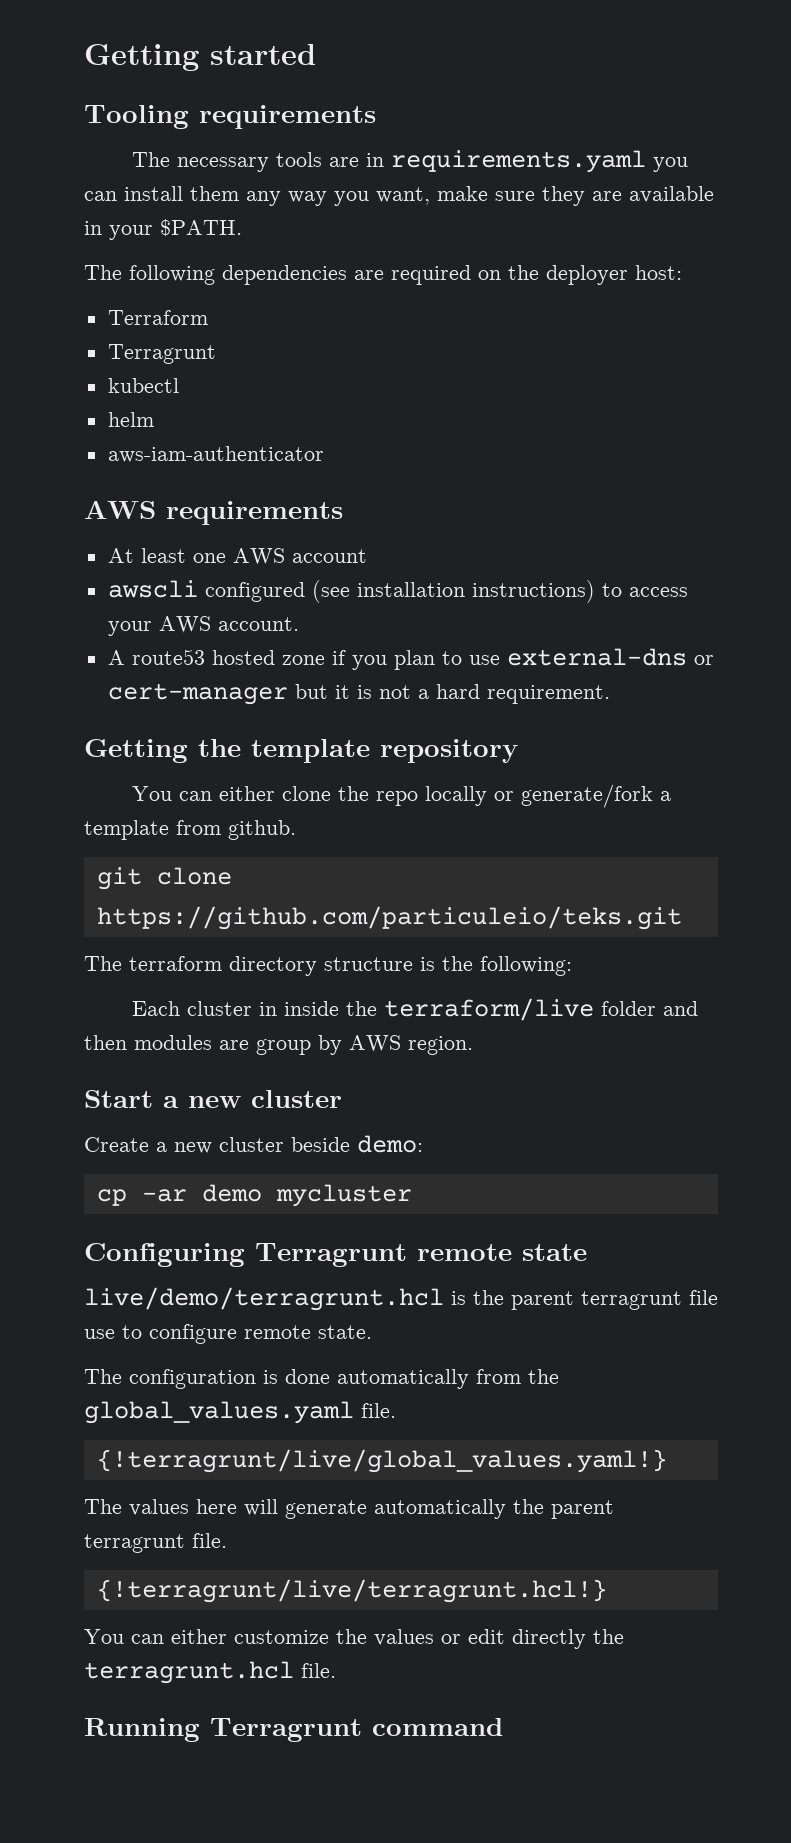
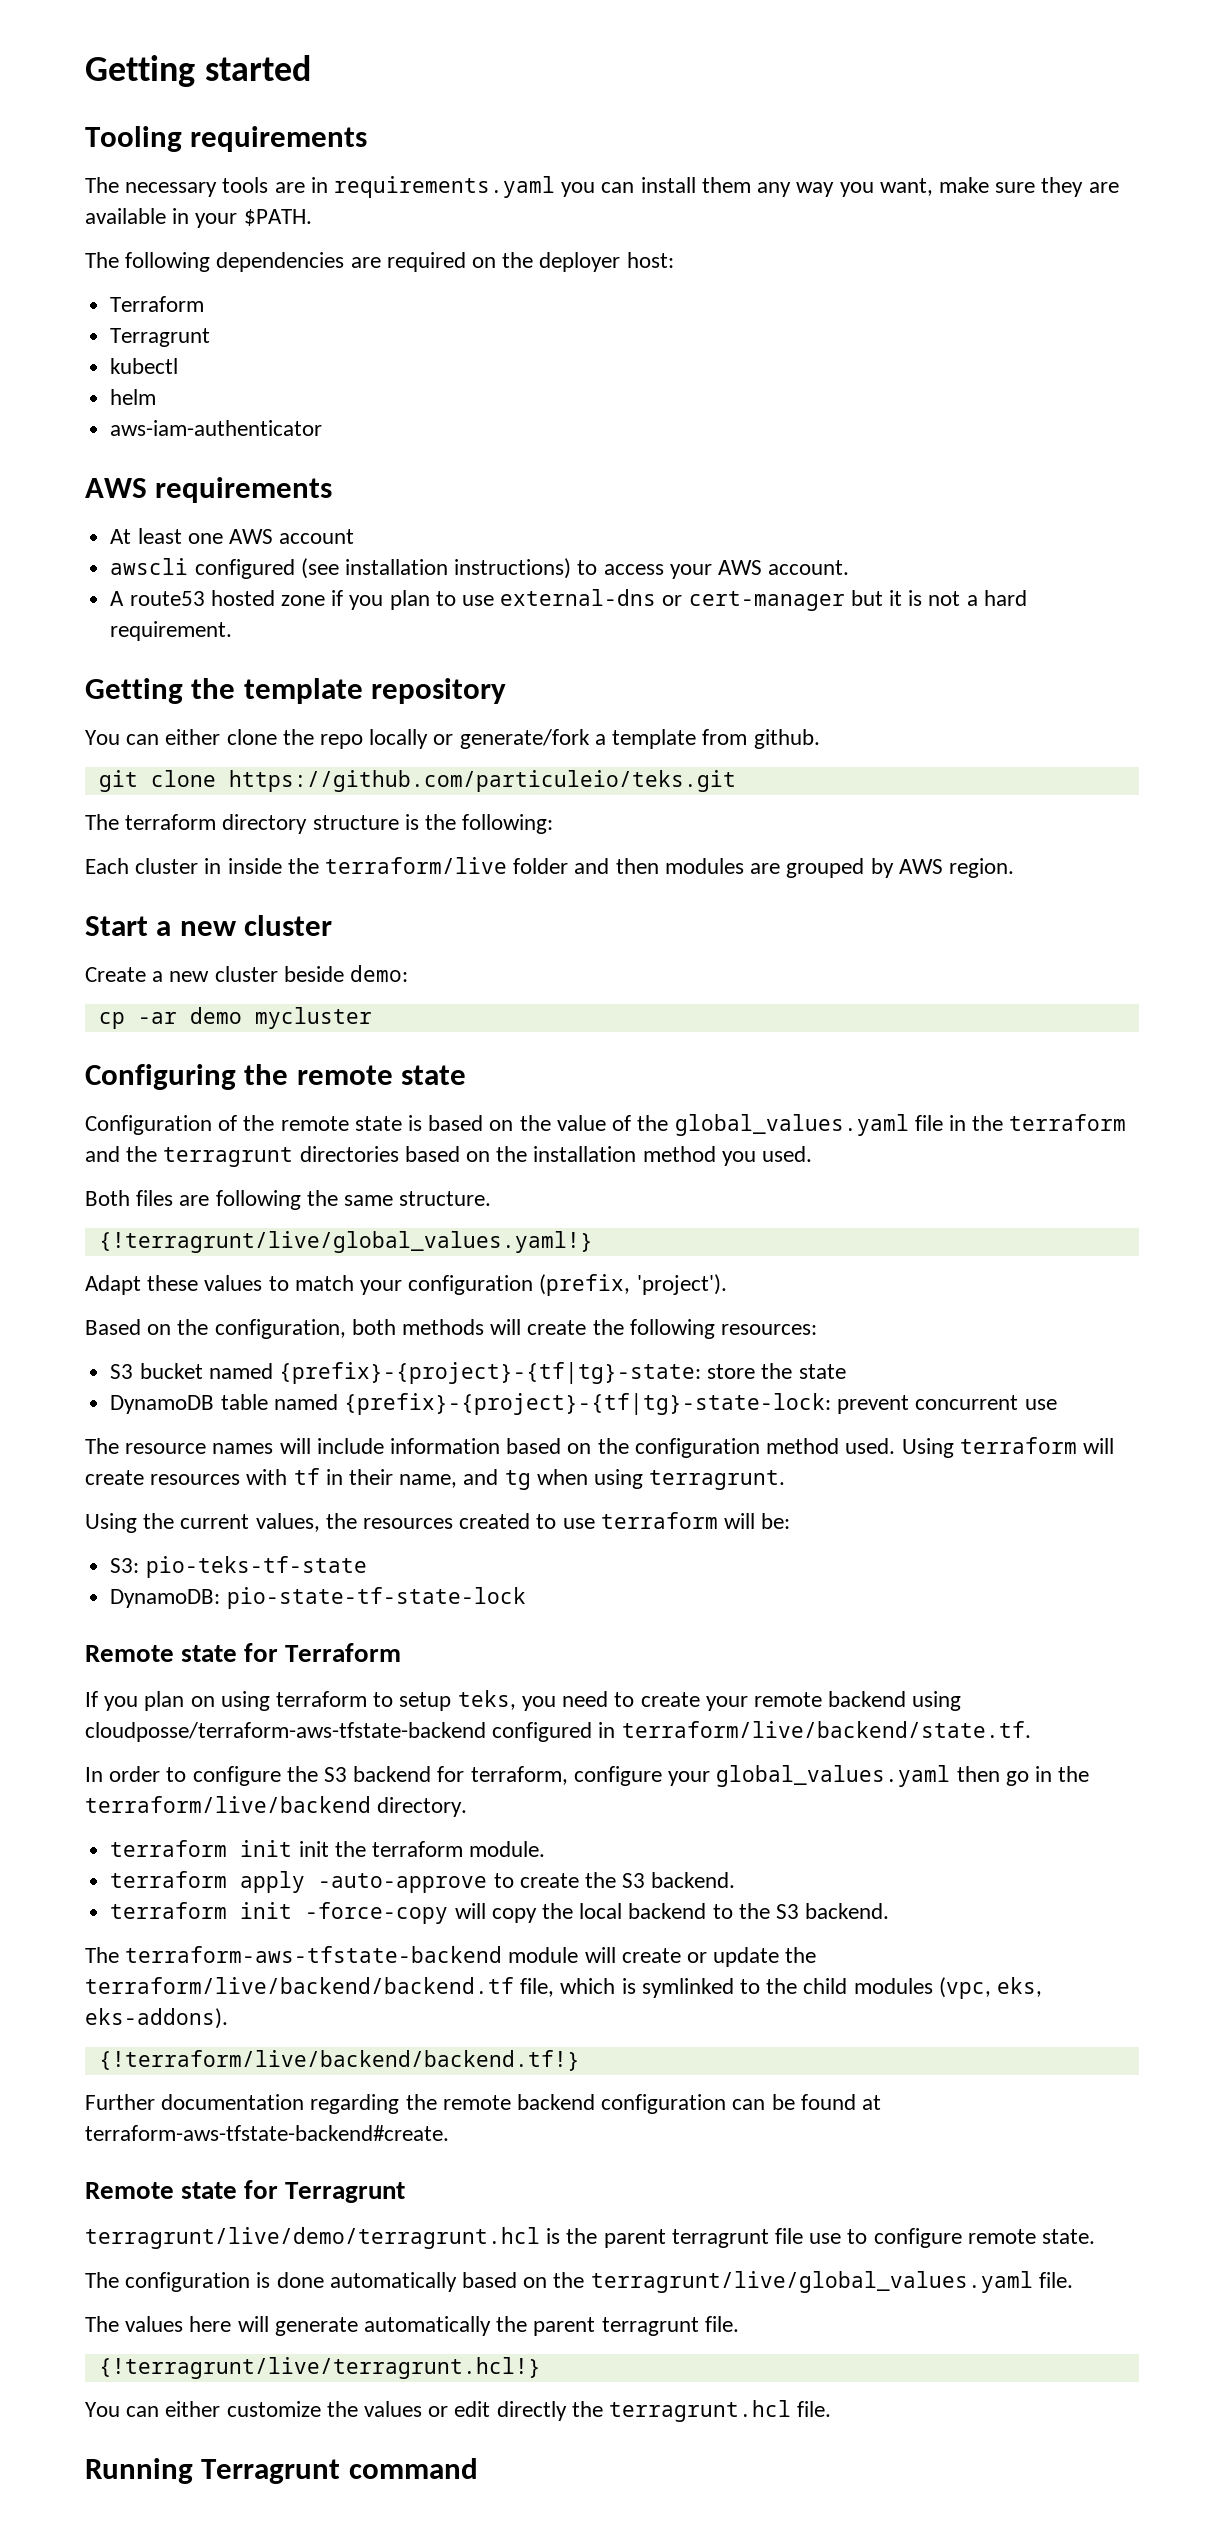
- Each cluster in inside the terraform/live folder and then modules are group by AWS region.
+ Each cluster in inside the terraform/live folder and then modules are grouped by AWS region.
- Configuring Terragrunt remote state
+ Configuring the remote state
- live/demo/terragrunt.hcl is the parent terragrunt file use to configure remote state.
+ Configuration of the remote state is based on the value of the global_values.yaml file in the terraform and the terragrunt directories based on the installation method you used.
+ Both files are following the same structure.
+ {!terragrunt/live/global_values.yaml!}
+ Adapt these values to match your configuration (prefix, 'project').
+ Based on the configuration, both methods will create the following resources:
+ S3 bucket named {prefix}-{project}-{tf|tg}-state: store the state
+ DynamoDB table named {prefix}-{project}-{tf|tg}-state-lock: prevent concurrent use
+ The resource names will include information based on the configuration method used. Using terraform will create resources with tf in their name, and tg when using terragrunt.
+ Using the current values, the resources created to use terraform will be:
+ S3: pio-teks-tf-state
+ DynamoDB: pio-state-tf-state-lock
+ Remote state for Terraform
+ If you plan on using terraform to setup teks, you need to create your remote backend using cloudposse/terraform-aws-tfstate-backend configured in terraform/live/backend/state.tf.
+ In order to configure the S3 backend for terraform, configure your global_values.yaml then go in the terraform/live/backend directory.
+ terraform init init the terraform module.
+ terraform apply -auto-approve to create the S3 backend.
+ terraform init -force-copy will copy the local backend to the S3 backend.
+ The terraform-aws-tfstate-backend module will create or update the terraform/live/backend/backend.tf file, which is symlinked to the child modules (vpc, eks, eks-addons).
+ {!terraform/live/backend/backend.tf!}
+ Further documentation regarding the remote backend configuration can be found at terraform-aws-tfstate-backend#create.
+ Remote state for Terragrunt
+ terragrunt/live/demo/terragrunt.hcl is the parent terragrunt file use to configure remote state.
- The configuration is done automatically from the global_values.yaml file.
- {!terragrunt/live/global_values.yaml!}
+ The configuration is done automatically based on the terragrunt/live/global_values.yaml file.

